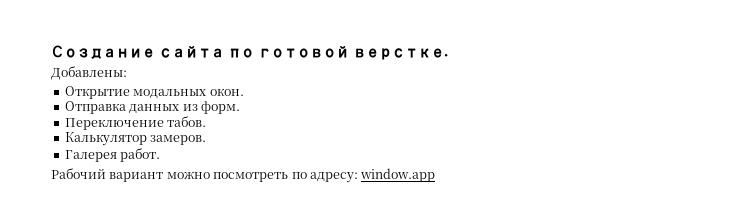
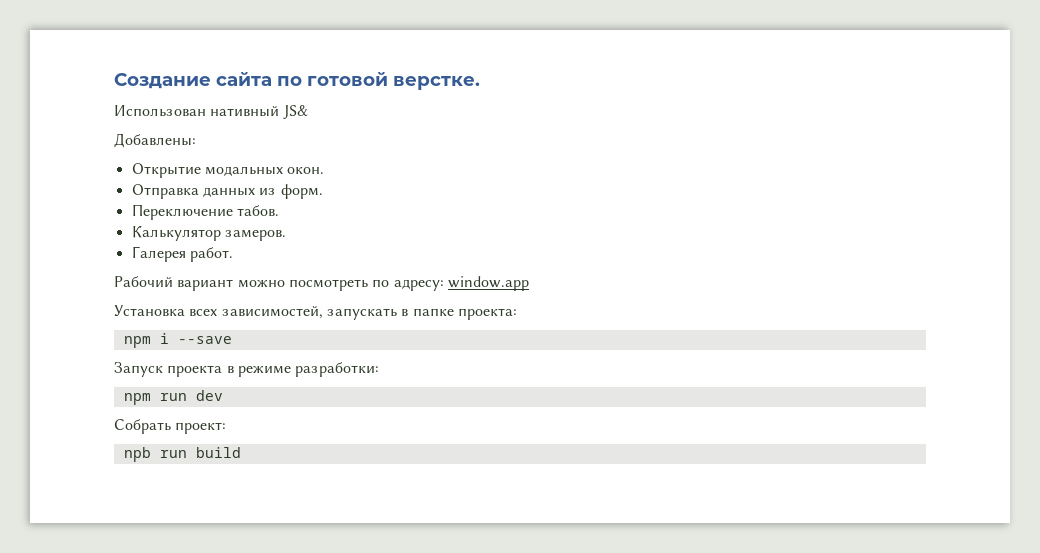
+ Использован нативный JS&
+ Установка всех зависимостей, запускать в папке проекта:
+ npm i --save
+ Запуск проекта в режиме разработки:
+ npm run dev
+ Собрать проект:
+ npb run build

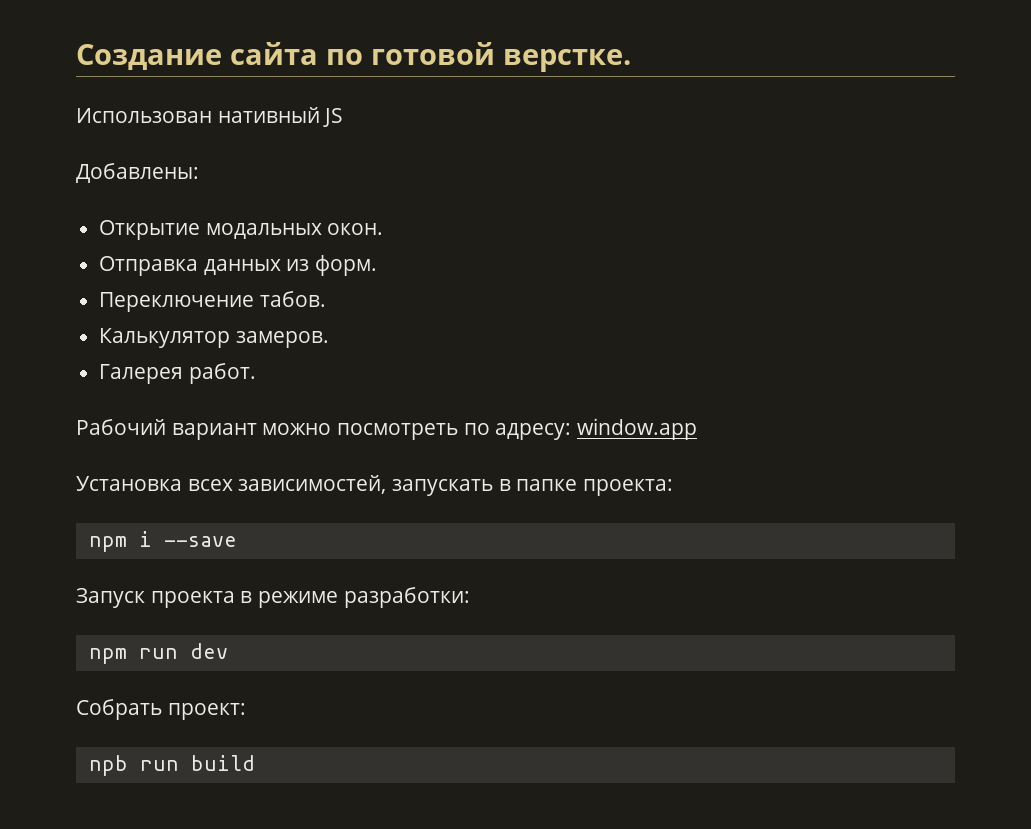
- Использован нативный JS&
+ Использован нативный JS

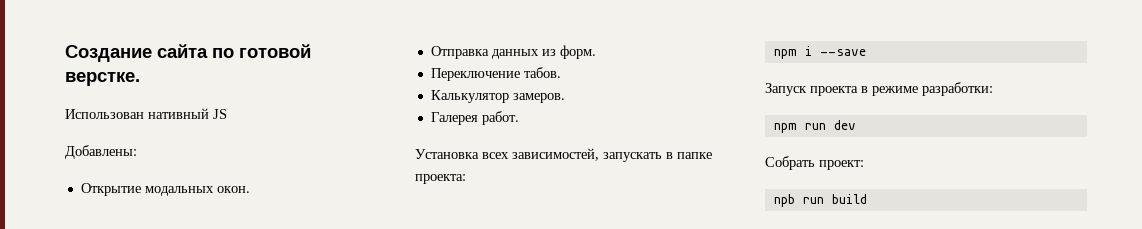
- Рабочий вариант можно посмотреть по адресу: window.app

